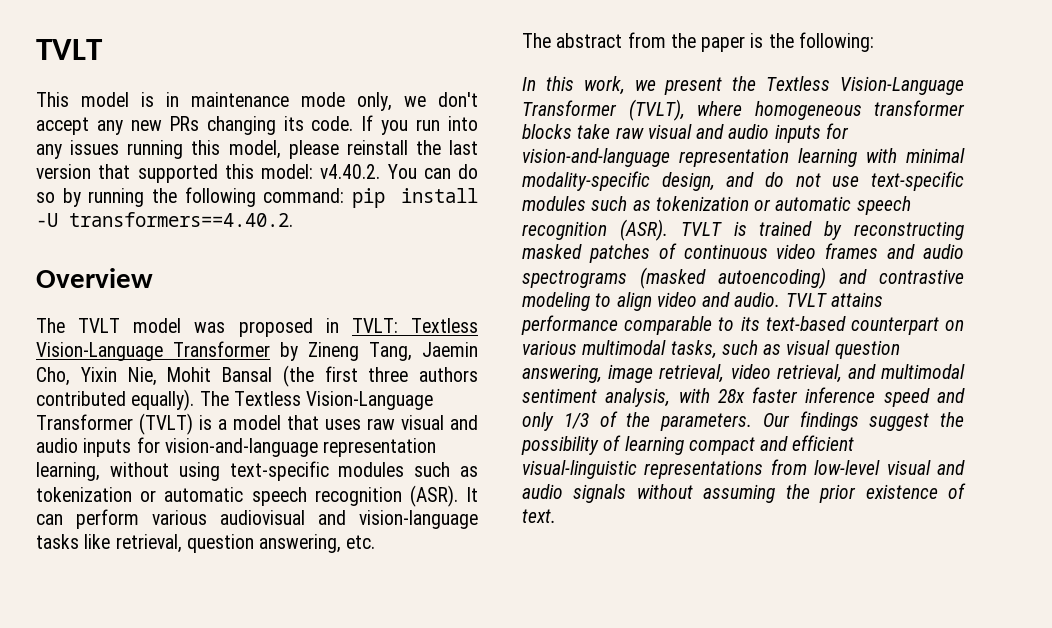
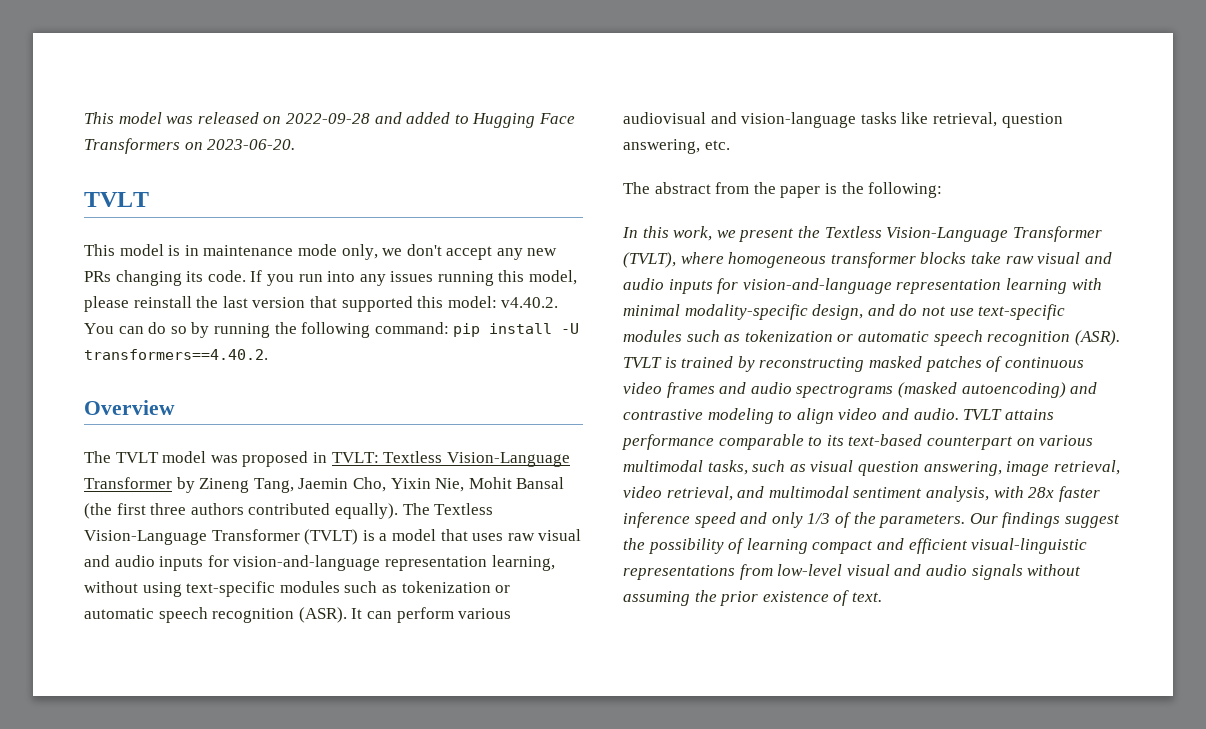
+ This model was released on 2022-09-28 and added to Hugging Face Transformers on 2023-06-20.

